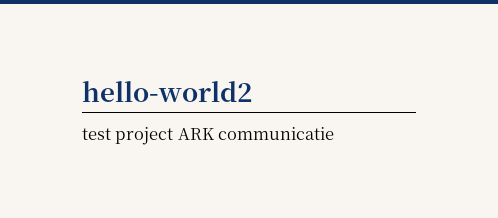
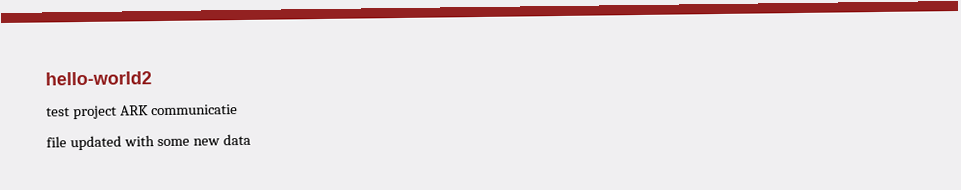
+ file updated with some new data

